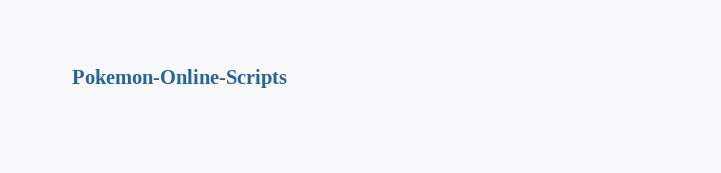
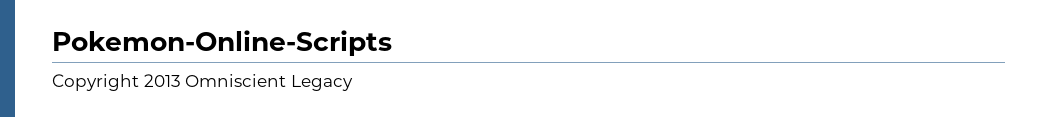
+ Copyright 2013 Omniscient Legacy

